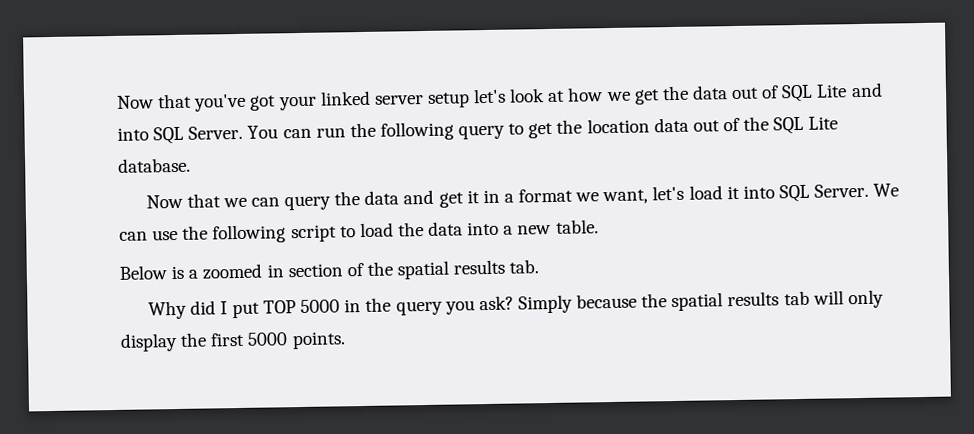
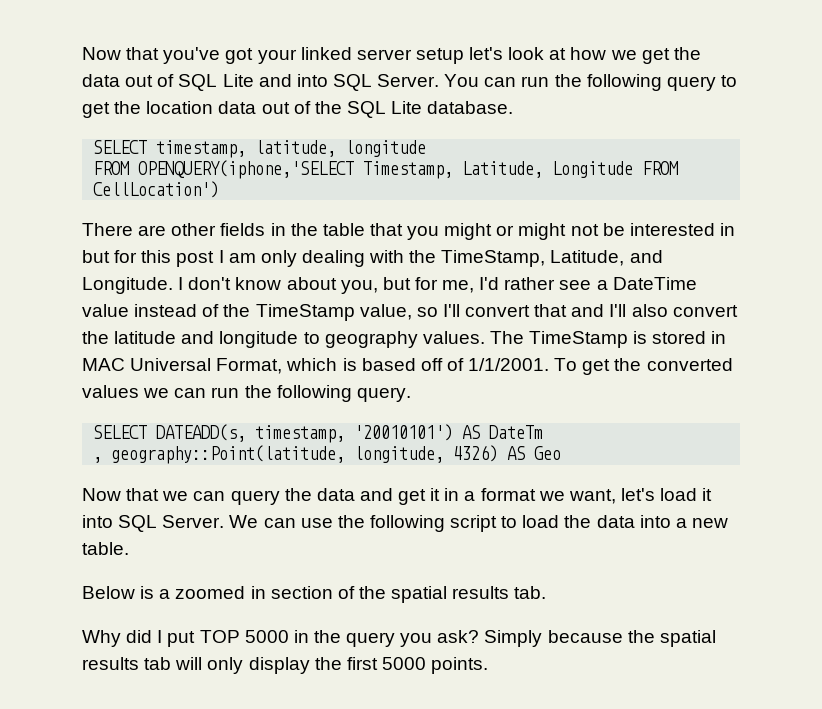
+ SELECT timestamp, latitude, longitude
+ FROM OPENQUERY(iphone,'SELECT Timestamp, Latitude, Longitude FROM CellLocation')
+ There are other fields in the table that you might or might not be interested in but for this post I am only dealing with the TimeStamp, Latitude, and Longitude. I don't know about you, but for me, I'd rather see a DateTime value instead of the TimeStamp value, so I'll convert that and I'll also convert the latitude and longitude to geography values. The TimeStamp is stored in MAC Universal Format, which is based off of 1/1/2001. To get the converted values we can run the following query.
+ SELECT DATEADD(s, timestamp, '20010101') AS DateTm
+ , geography::Point(latitude, longitude, 4326) AS Geo

